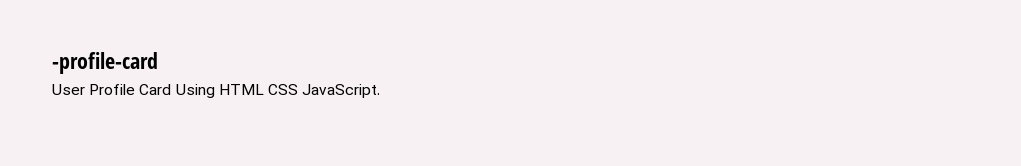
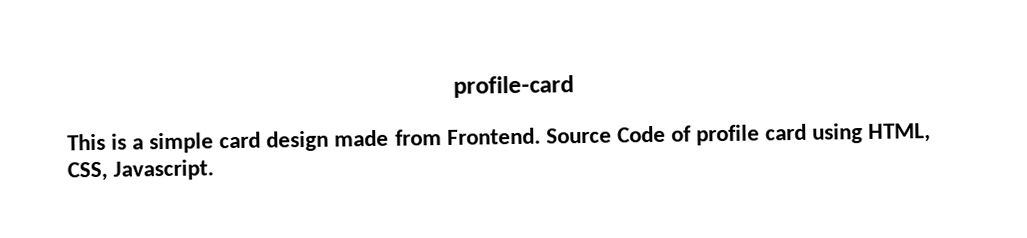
- -profile-card
- User Profile Card Using HTML CSS JavaScript.
+ profile-card
+ This is a simple card design made from Frontend. Source Code of profile card using HTML, CSS, Javascript.

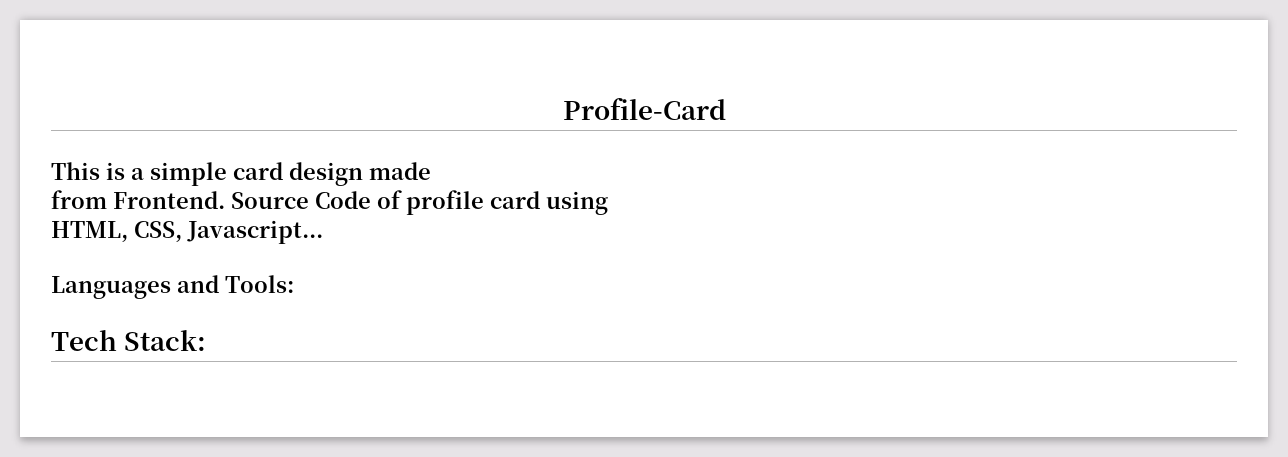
- profile-card
+ Profile-Card
- This is a simple card design made from Frontend.
+ This is a simple card design made
+ from Frontend.
- Source Code of profile card using HTML, CSS, Javascript.
+ Source Code of profile card using
+ HTML, CSS, Javascript...
+ Languages and Tools:
+ Tech Stack:

